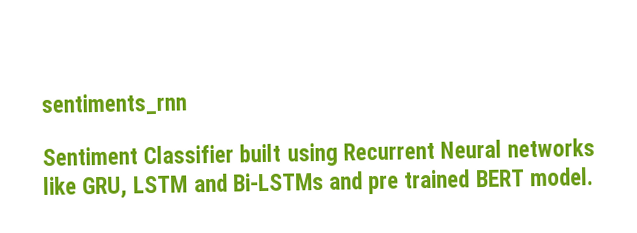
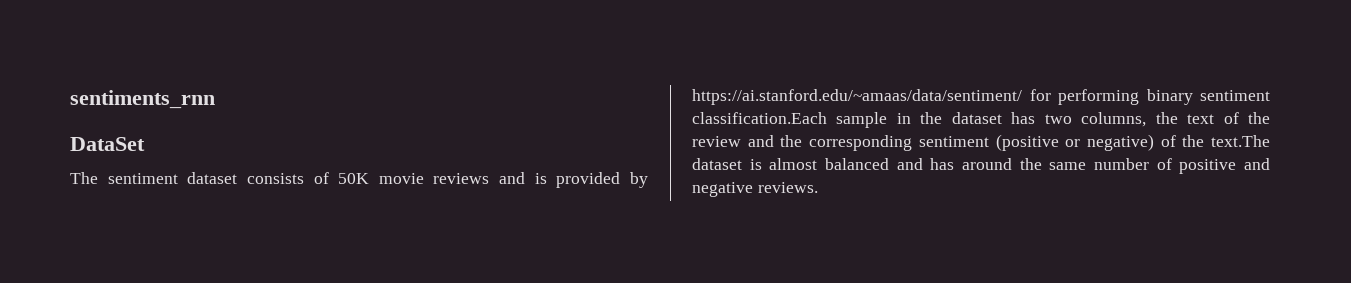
- Sentiment Classifier built using Recurrent Neural networks like GRU, LSTM and Bi-LSTMs and pre trained BERT model.
+ DataSet
+ The sentiment dataset consists of 50K movie reviews and is provided by https://ai.stanford.edu/~amaas/data/sentiment/ for performing binary sentiment classification.Each sample in the dataset has two columns, the text of the review and the corresponding sentiment (positive or negative) of the text.The dataset is almost balanced and has around the same number of positive and negative reviews.

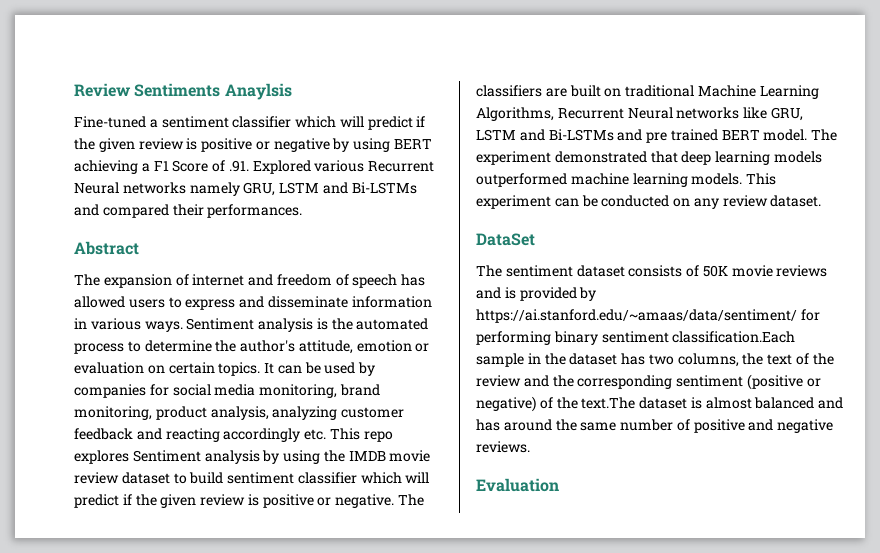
- sentiments_rnn
+ Review Sentiments Anaylsis
+ Fine-tuned a sentiment classifier which will predict if the given review is positive or negative by using BERT achieving a F1 Score of .91. Explored various Recurrent Neural networks namely GRU, LSTM and Bi-LSTMs and compared their performances.
+ Abstract
+ The expansion of internet and freedom of speech has allowed users to express and disseminate information in various ways. Sentiment analysis is the automated process to determine the author's attitude, emotion or evaluation on certain topics. It can be used by companies for social media monitoring, brand monitoring, product analysis, analyzing customer feedback and reacting accordingly etc. This repo explores Sentiment analysis by using the IMDB movie review dataset to build sentiment classifier which will predict if the given review is positive or negative. The classifiers are built on traditional Machine Learning Algorithms, Recurrent Neural networks like GRU, LSTM and Bi-LSTMs and pre trained BERT model. The experiment demonstrated that deep learning models outperformed machine learning models. This experiment can be conducted on any review dataset.
+ Evaluation

